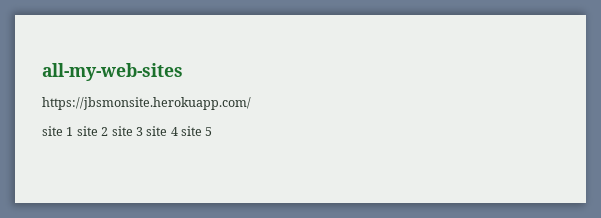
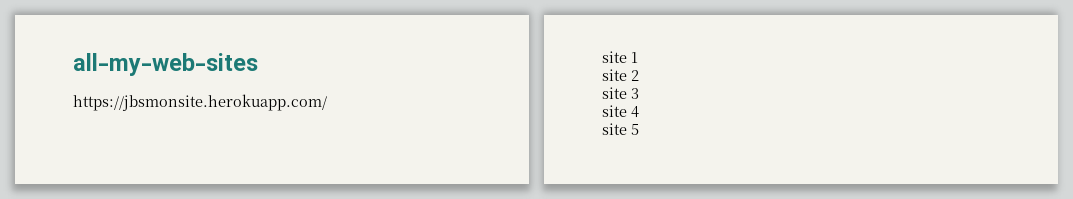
- site 1 site 2 site 3 site 4 site 5
+ site 1
+ site 2
+ site 3
+ site 4
+ site 5

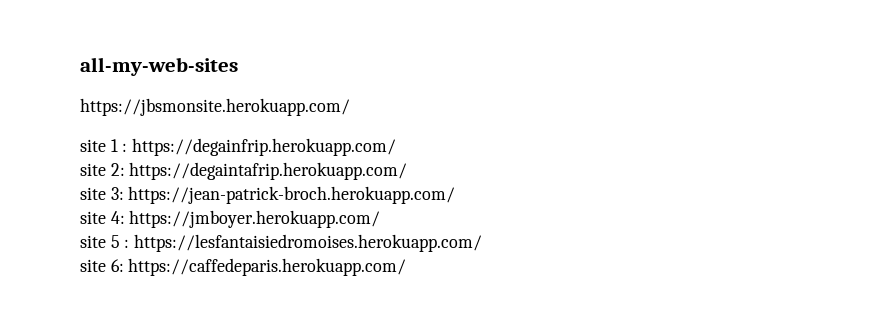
- site 1
- site 2
- site 3
- site 4
+ site 1 : https://degainfrip.herokuapp.com/
+ site 2: https://degaintafrip.herokuapp.com/
+ site 3: https://jean-patrick-broch.herokuapp.com/
+ site 4: https://jmboyer.herokuapp.com/
- site 5
+ site 5 : https://lesfantaisiedromoises.herokuapp.com/
+ site 6: https://caffedeparis.herokuapp.com/

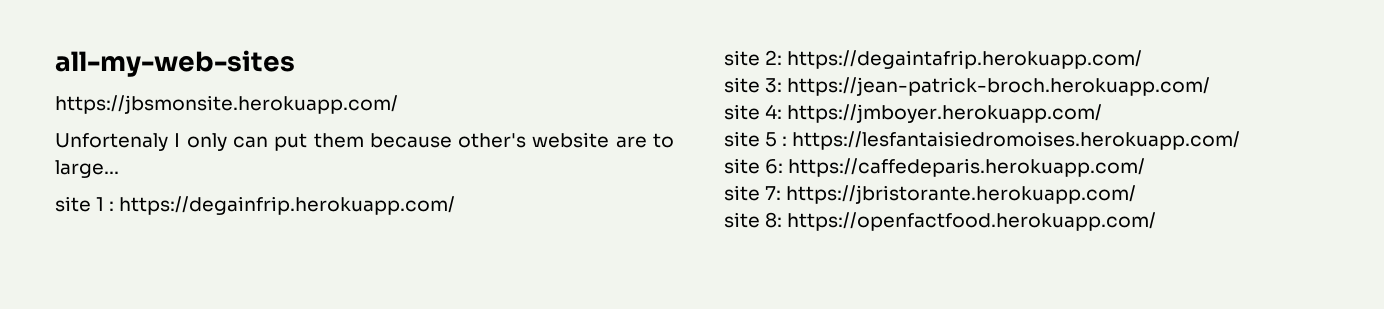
+ Unfortenaly I only can put them because other's website are to large...
+ site 7: https://jbristorante.herokuapp.com/
+ site 8: https://openfactfood.herokuapp.com/

